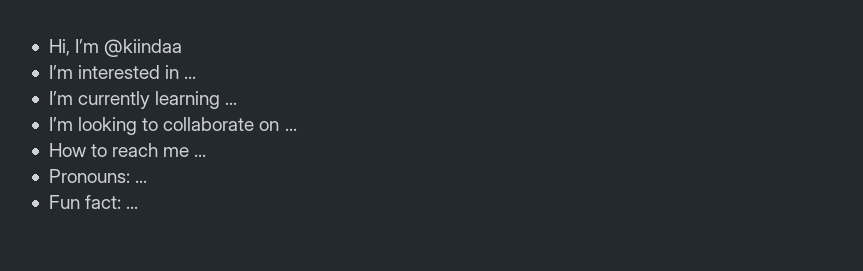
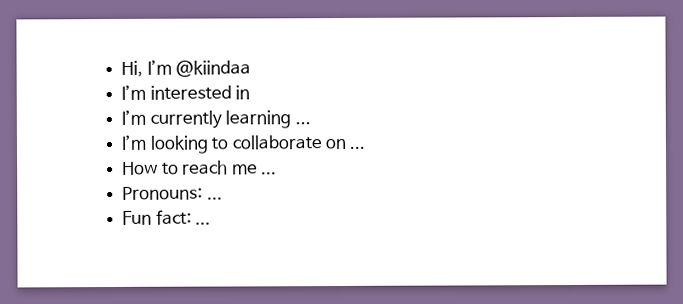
- I’m interested in ...
+ I’m interested in

